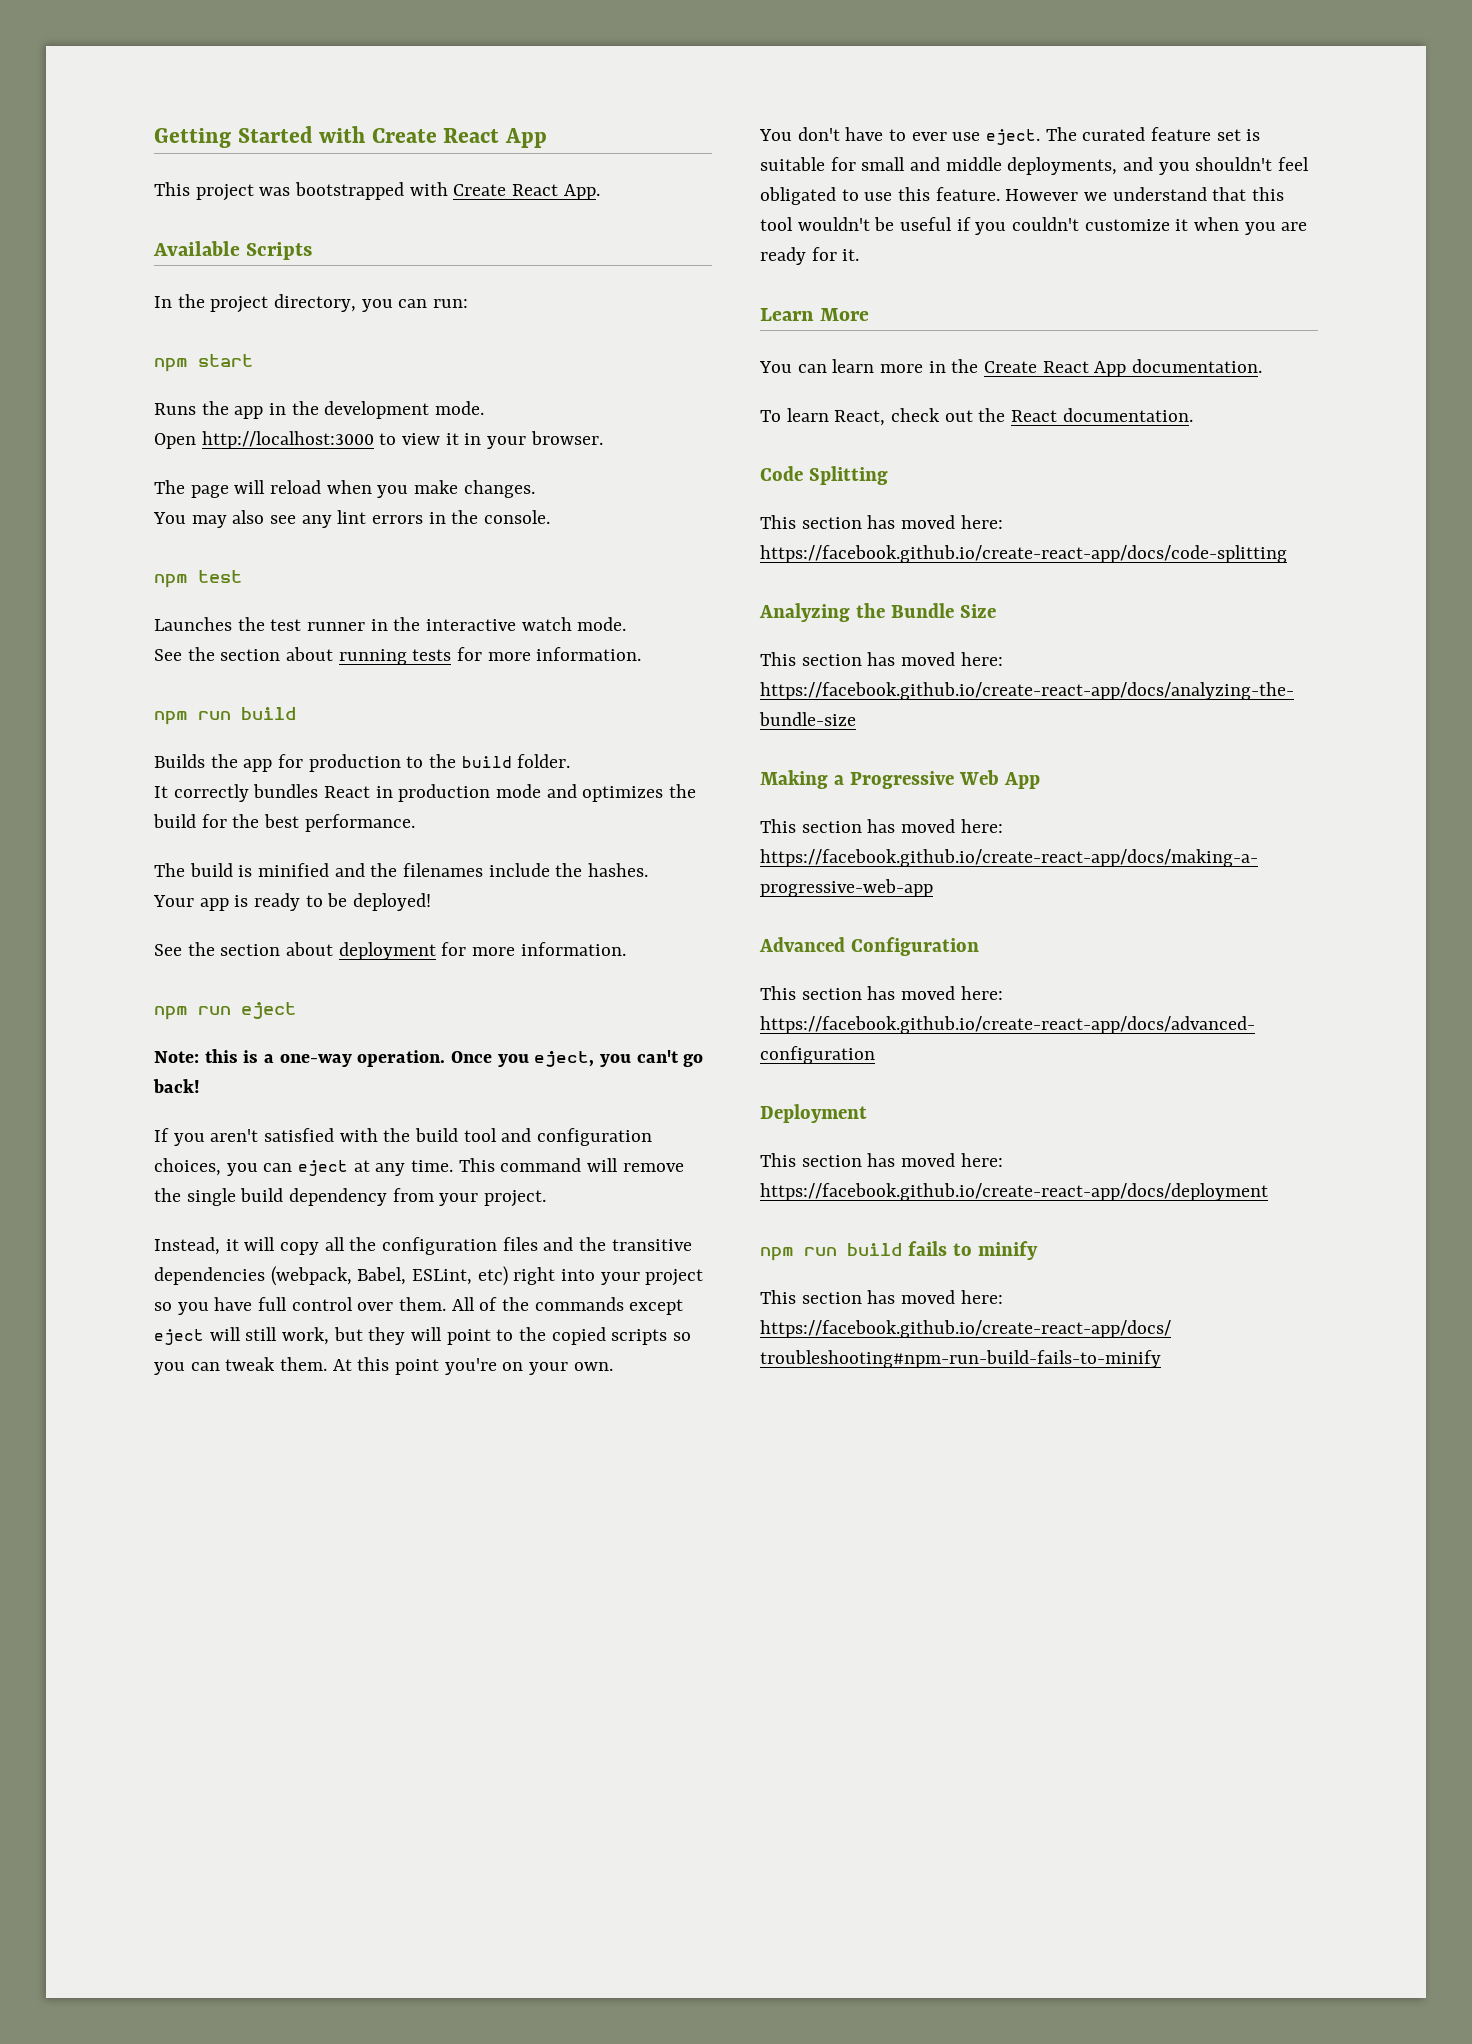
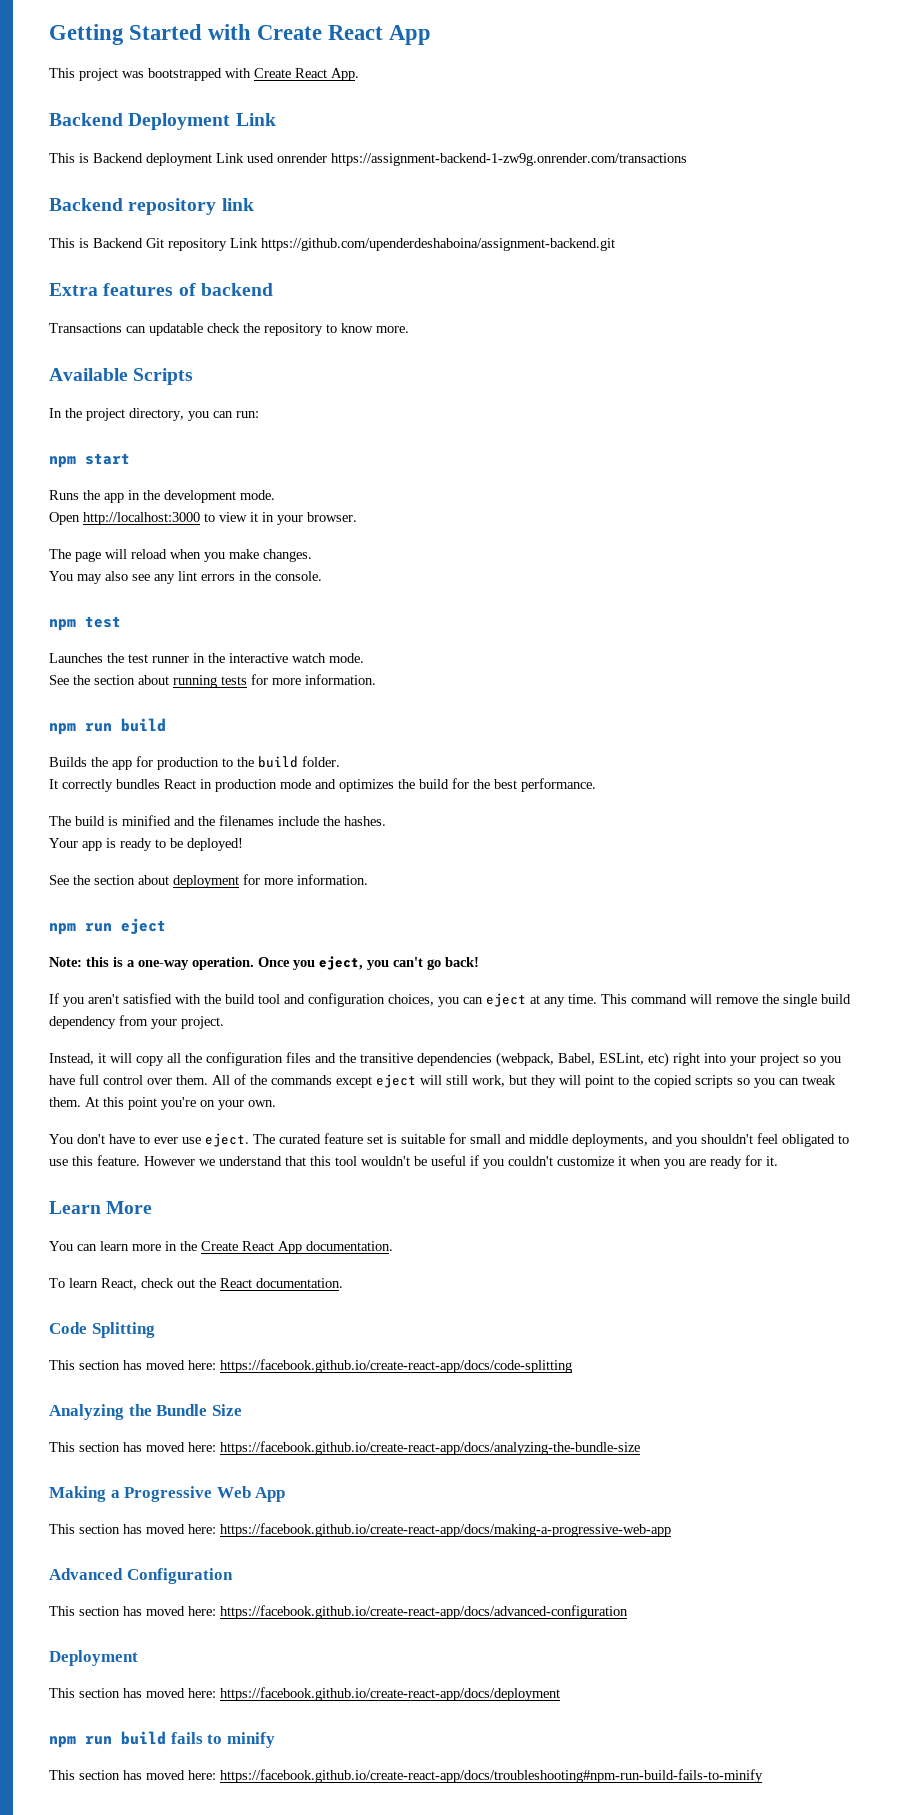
+ Backend Deployment Link
+ This is Backend deployment Link used onrender https://assignment-backend-1-zw9g.onrender.com/transactions
+ Backend repository link
+ This is Backend Git repository Link https://github.com/upenderdeshaboina/assignment-backend.git
+ Extra features of backend
+ Transactions can updatable check the repository to know more.

